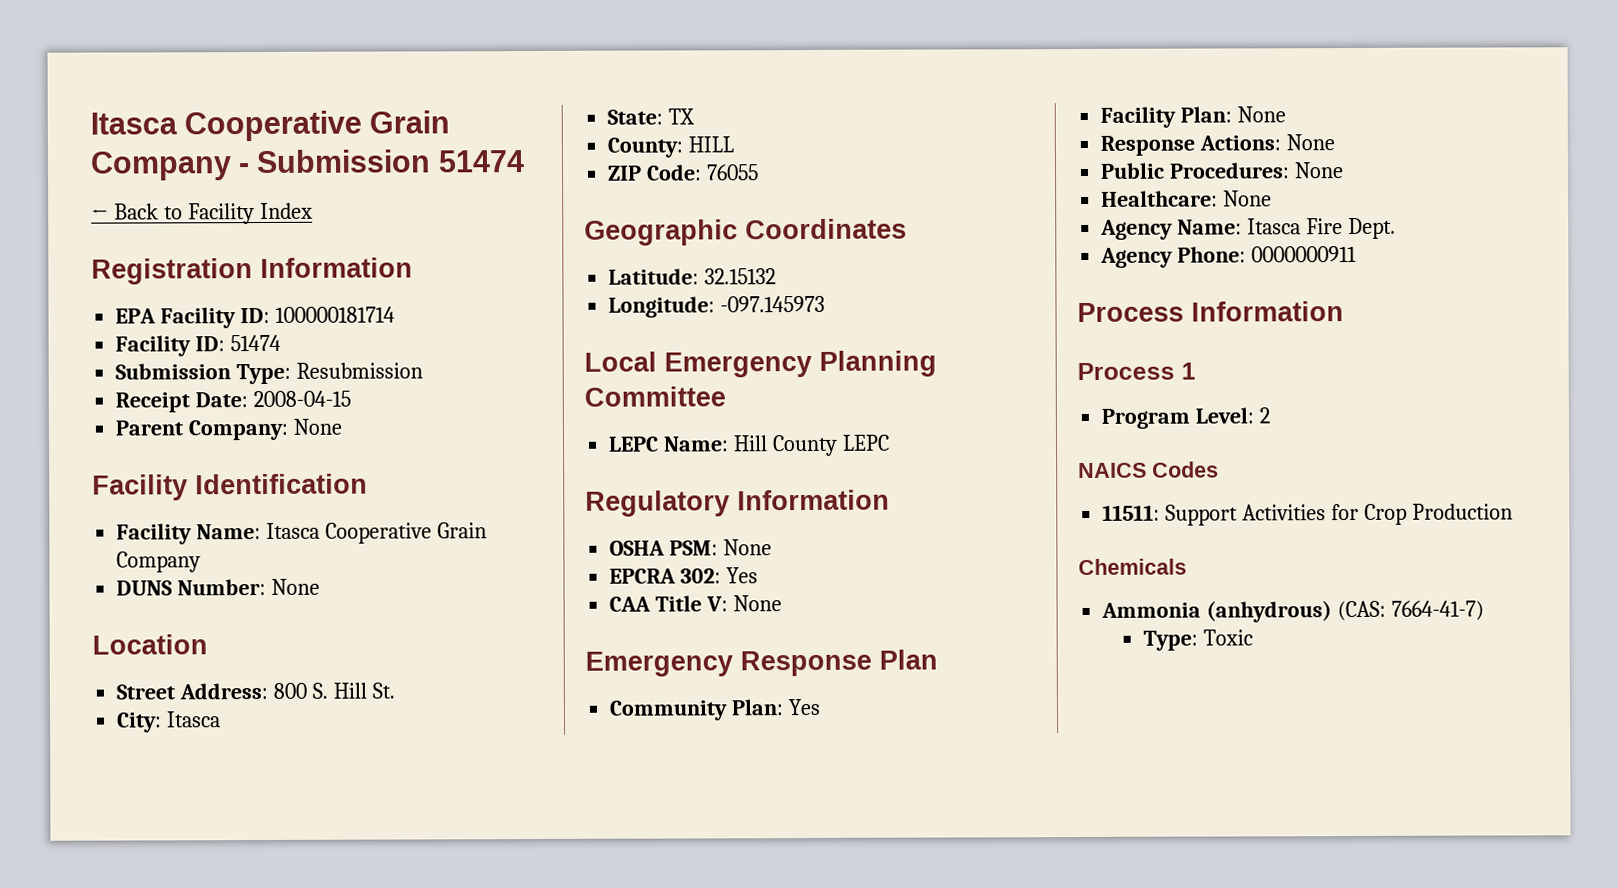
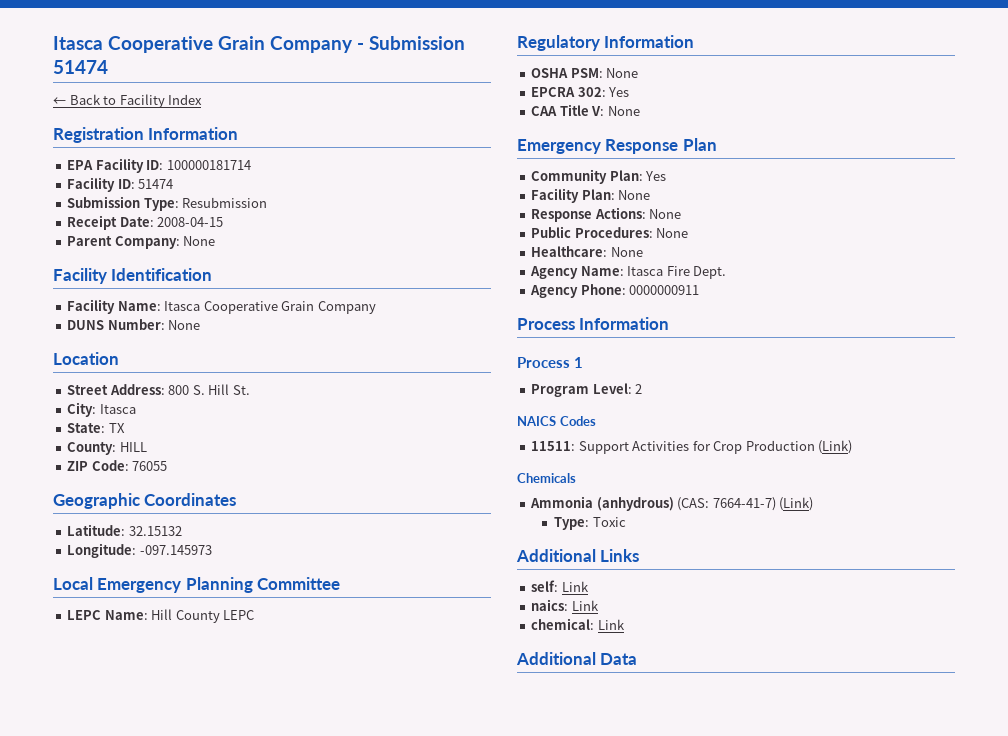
- 11511: Support Activities for Crop Production
+ 11511: Support Activities for Crop Production (Link)
- Ammonia (anhydrous) (CAS: 7664-41-7)
+ Ammonia (anhydrous) (CAS: 7664-41-7) (Link)
+ Additional Links
+ self: Link
+ naics: Link
+ chemical: Link
+ Additional Data

